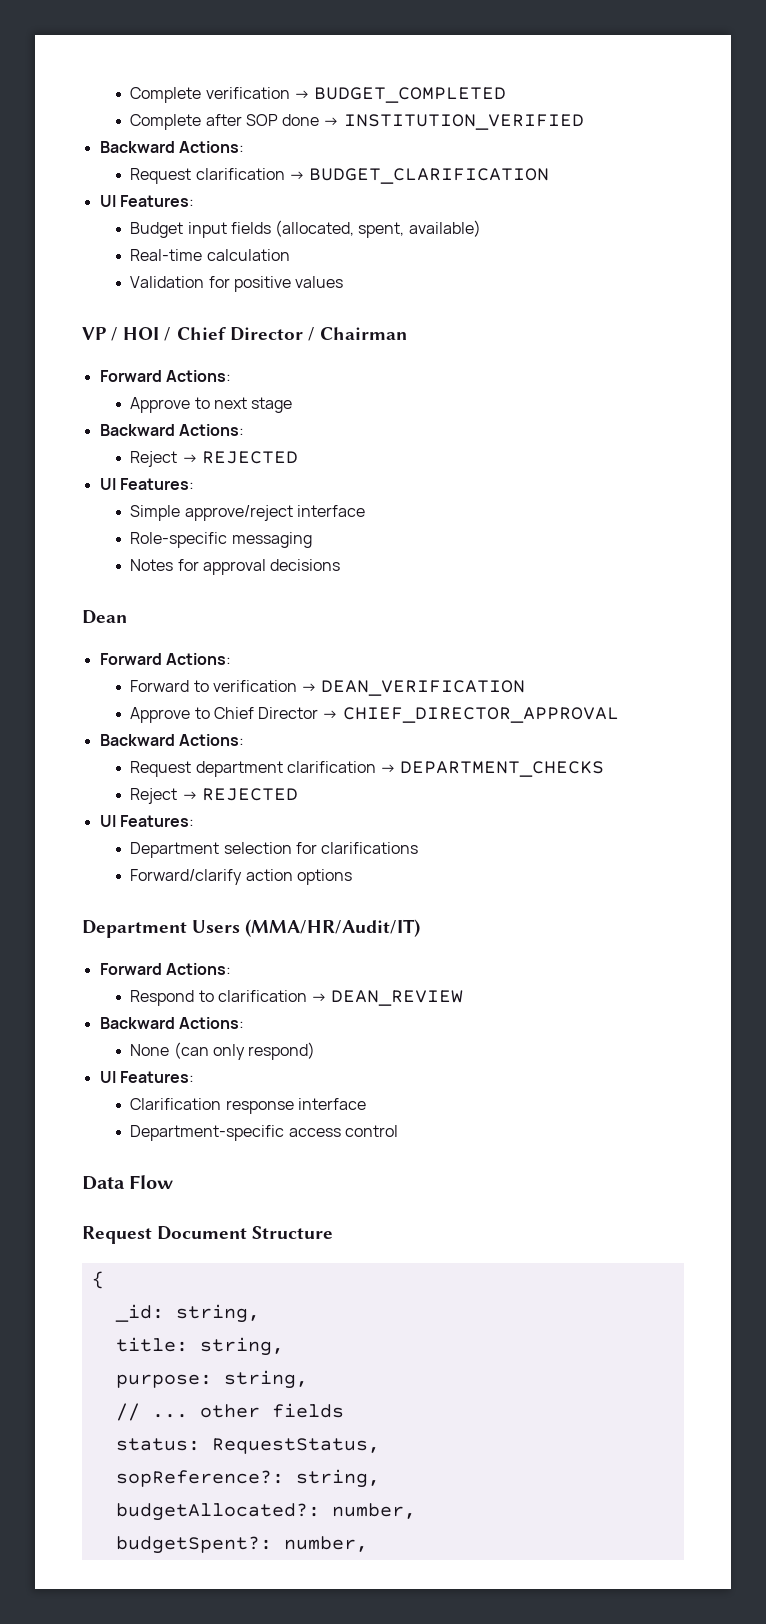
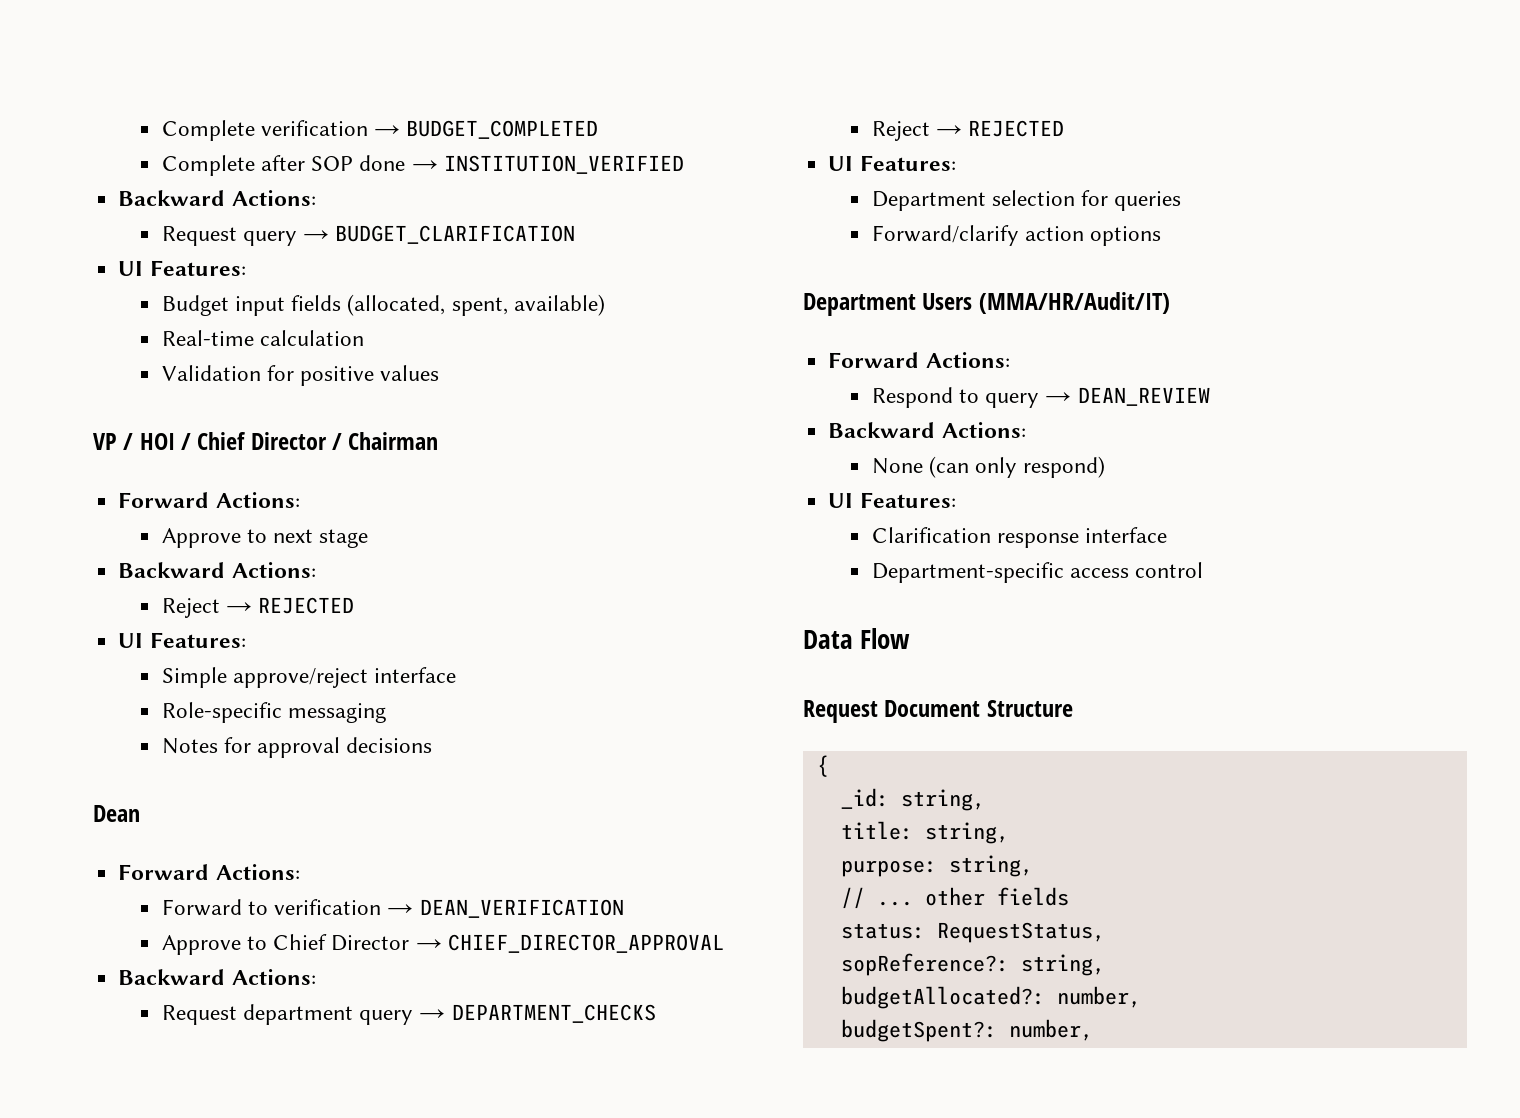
- Request clarification → BUDGET_CLARIFICATION
+ Request query → BUDGET_CLARIFICATION
- Request department clarification → DEPARTMENT_CHECKS
+ Request department query → DEPARTMENT_CHECKS
- Department selection for clarifications
+ Department selection for queries
- Respond to clarification → DEAN_REVIEW
+ Respond to query → DEAN_REVIEW

